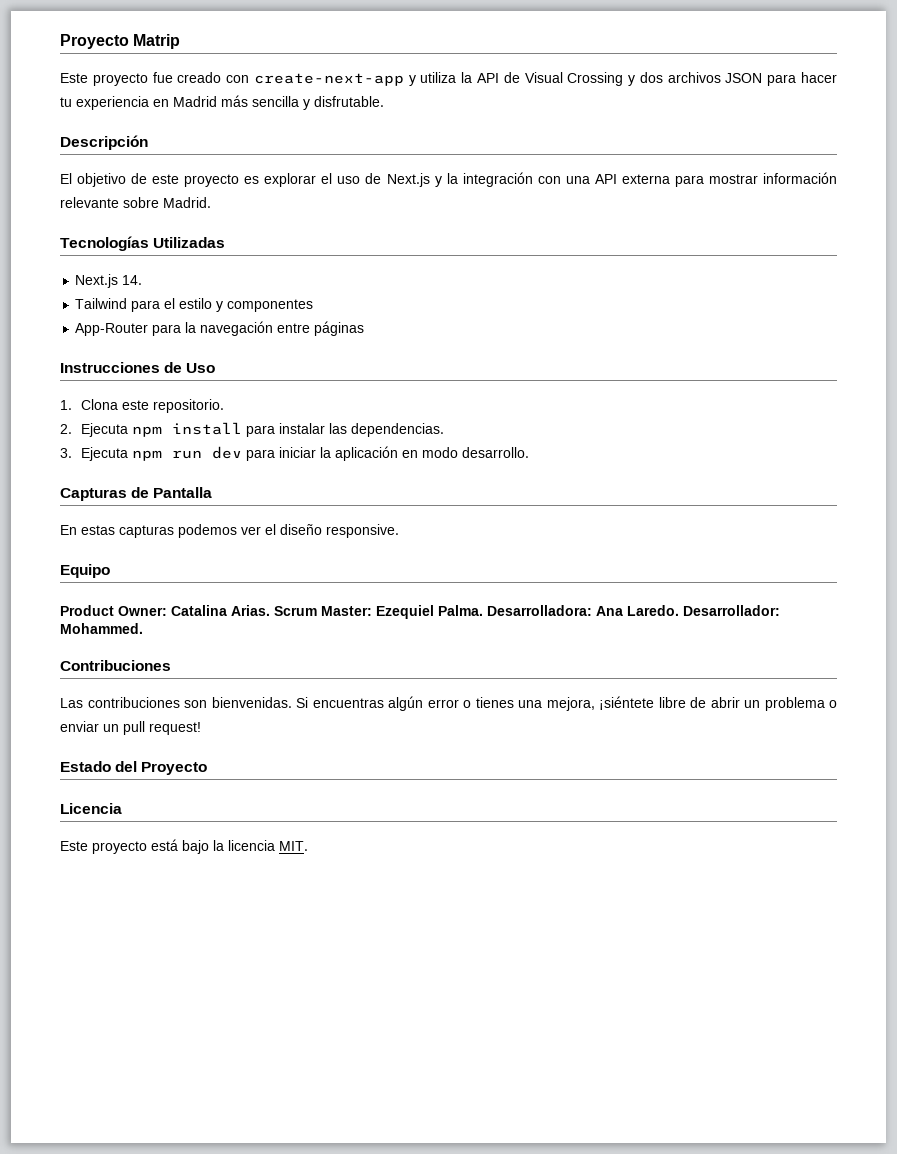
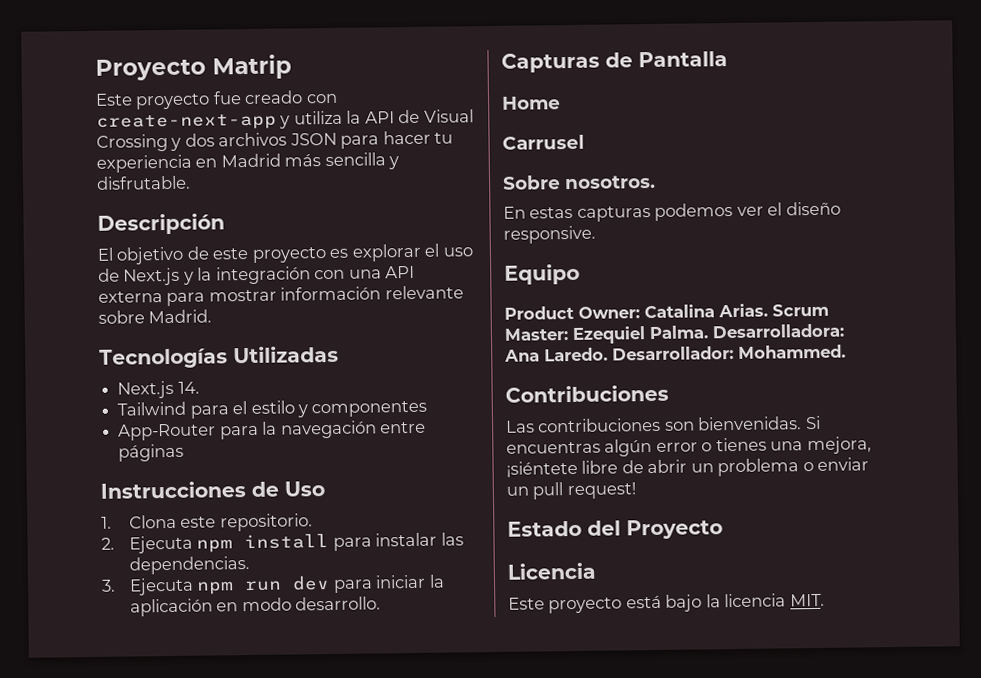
+ Home
+ Carrusel
+ Sobre nosotros.

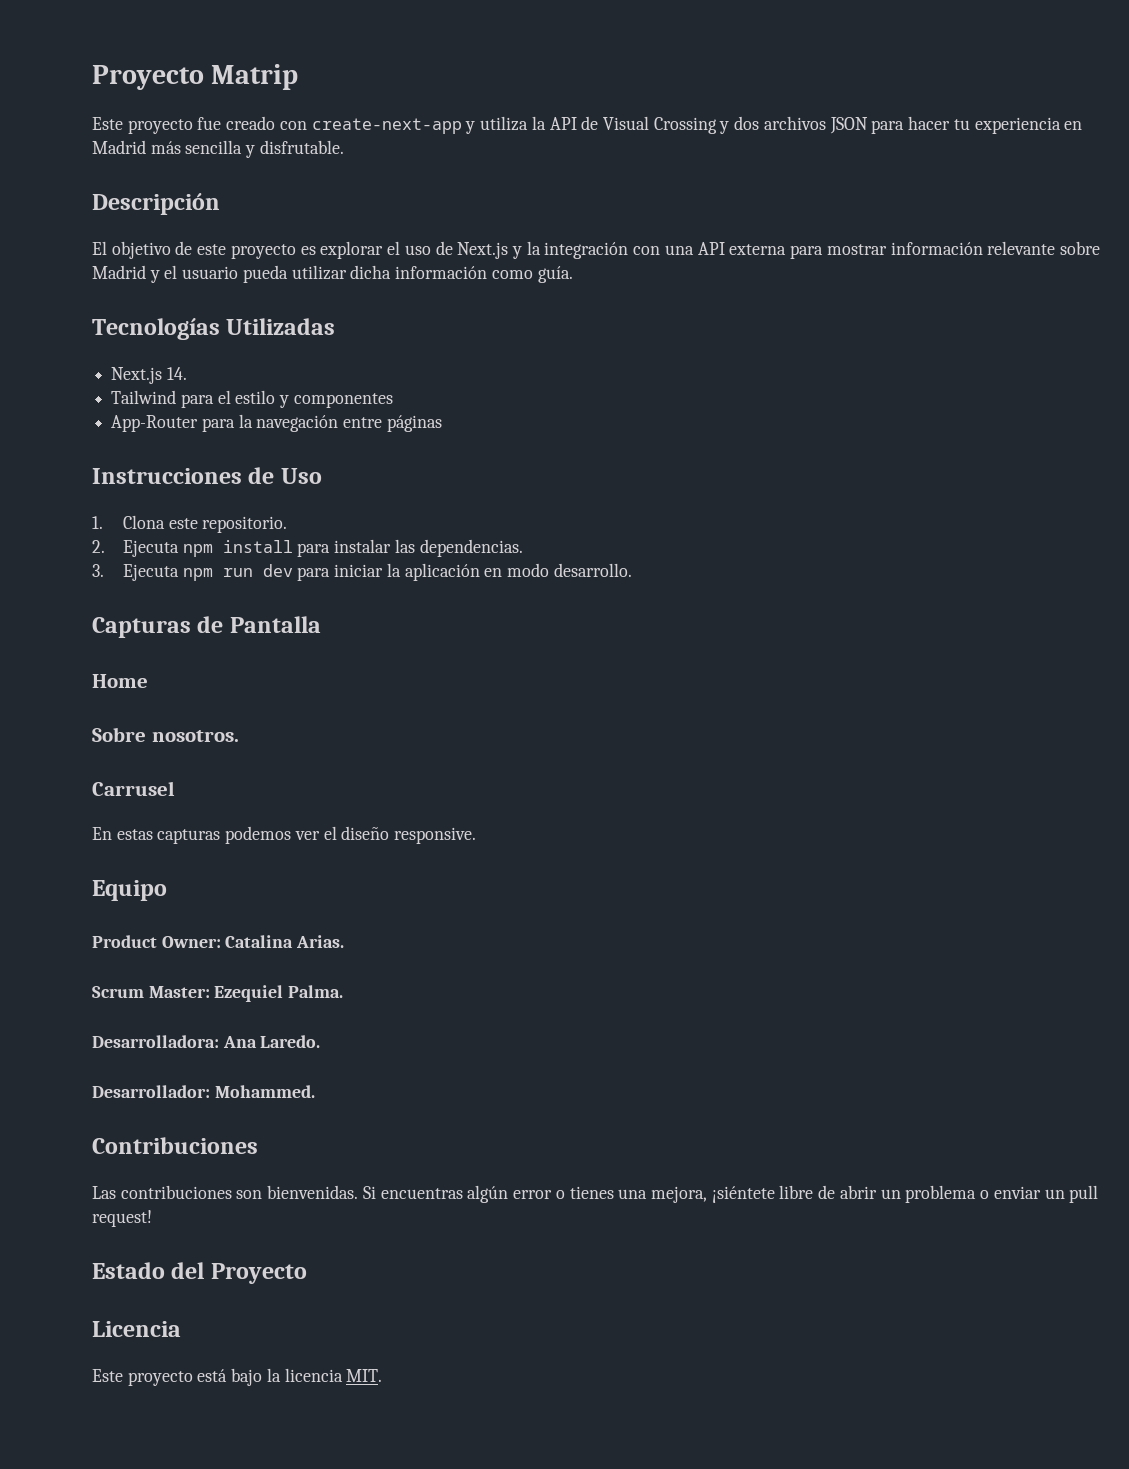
- El objetivo de este proyecto es explorar el uso de Next.js y la integración con una API externa para mostrar información relevante sobre Madrid.
+ El objetivo de este proyecto es explorar el uso de Next.js y la integración con una API externa para mostrar información relevante sobre Madrid y el usuario pueda utilizar dicha información como guía.
- Carrusel
+ Carrusel
- Product Owner: Catalina Arias. Scrum Master: Ezequiel Palma. Desarrolladora: Ana Laredo. Desarrollador: Mohammed.
+ Product Owner: Catalina Arias.
+ Scrum Master: Ezequiel Palma.
+ Desarrolladora: Ana Laredo.
+ Desarrollador: Mohammed.

